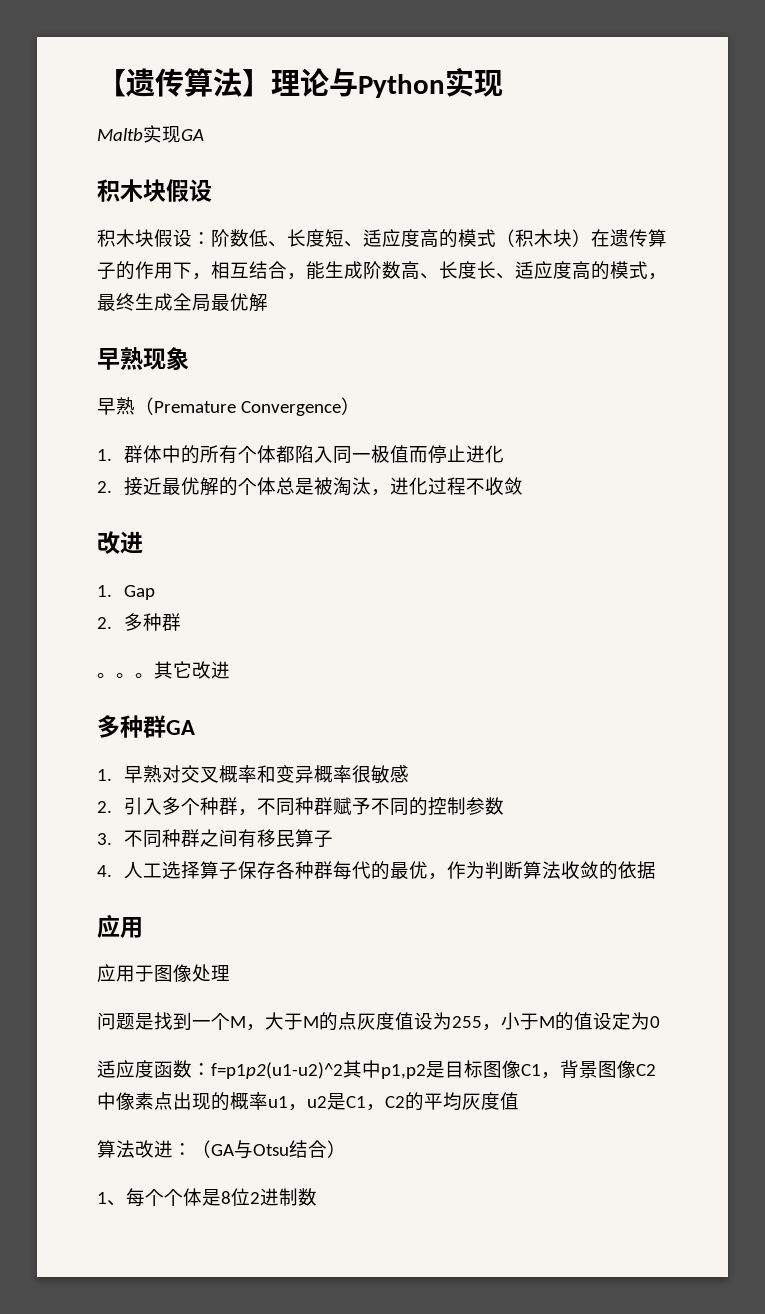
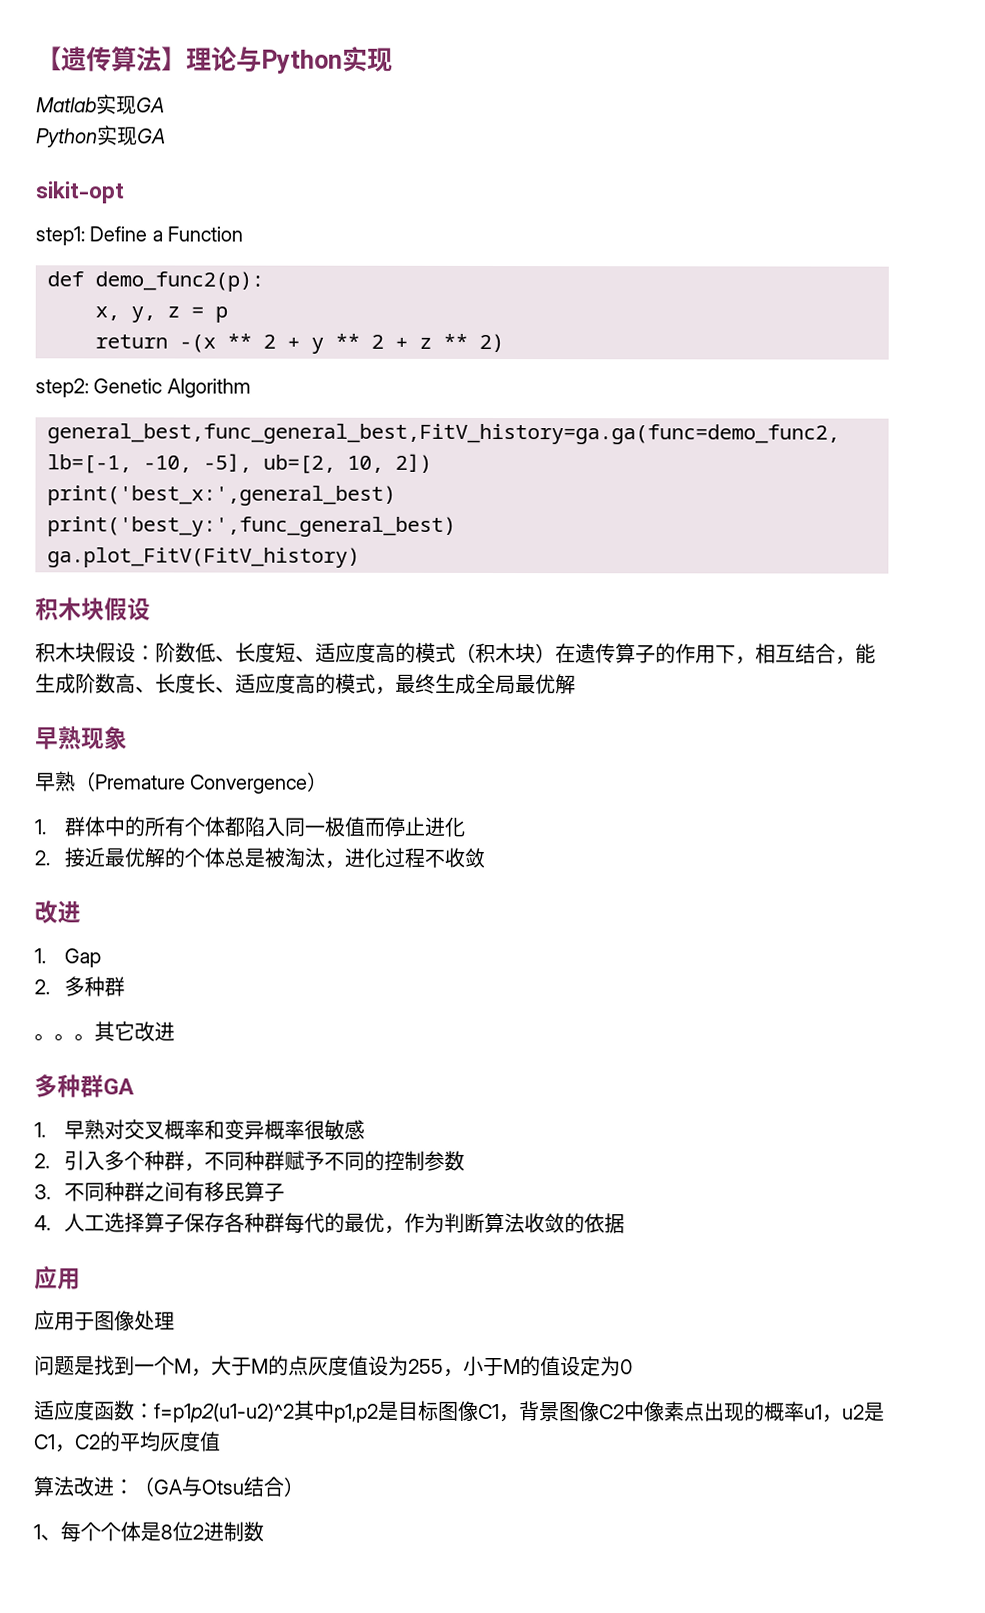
- Maltb实现GA
+ Matlab实现GA
+ Python实现GA
+ sikit-opt
+ step1: Define a Function
+ def demo_func2(p):
+ x, y, z = p
+ return -(x ** 2 + y ** 2 + z ** 2)
+ step2: Genetic Algorithm
+ general_best,func_general_best,FitV_history=ga.ga(func=demo_func2, lb=[-1, -10, -5], ub=[2, 10, 2])
+ print('best_x:',general_best)
+ print('best_y:',func_general_best)
+ ga.plot_FitV(FitV_history)

